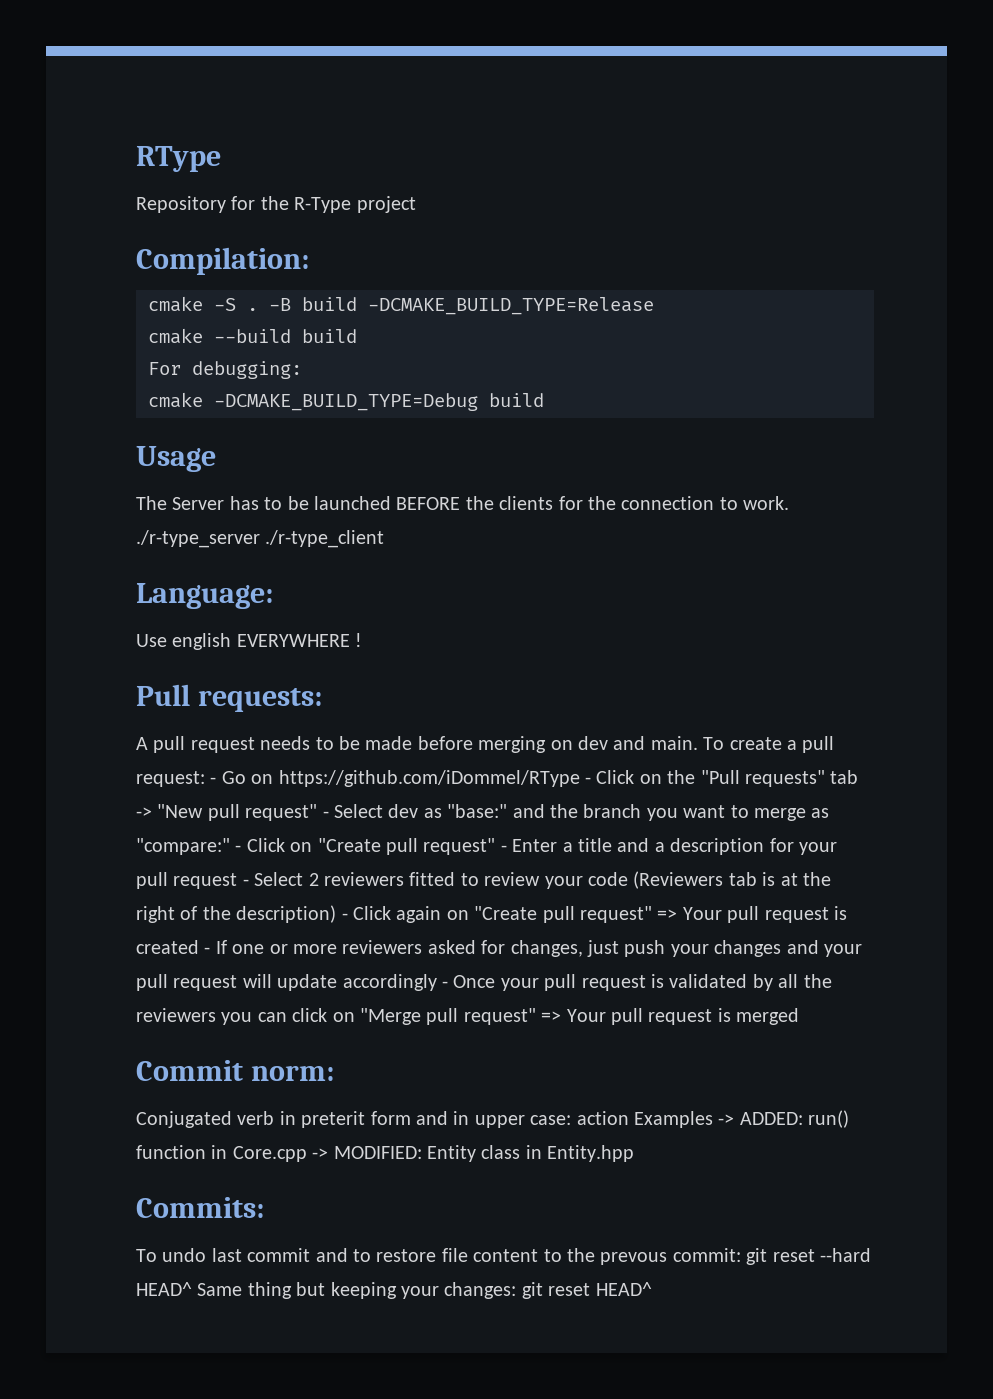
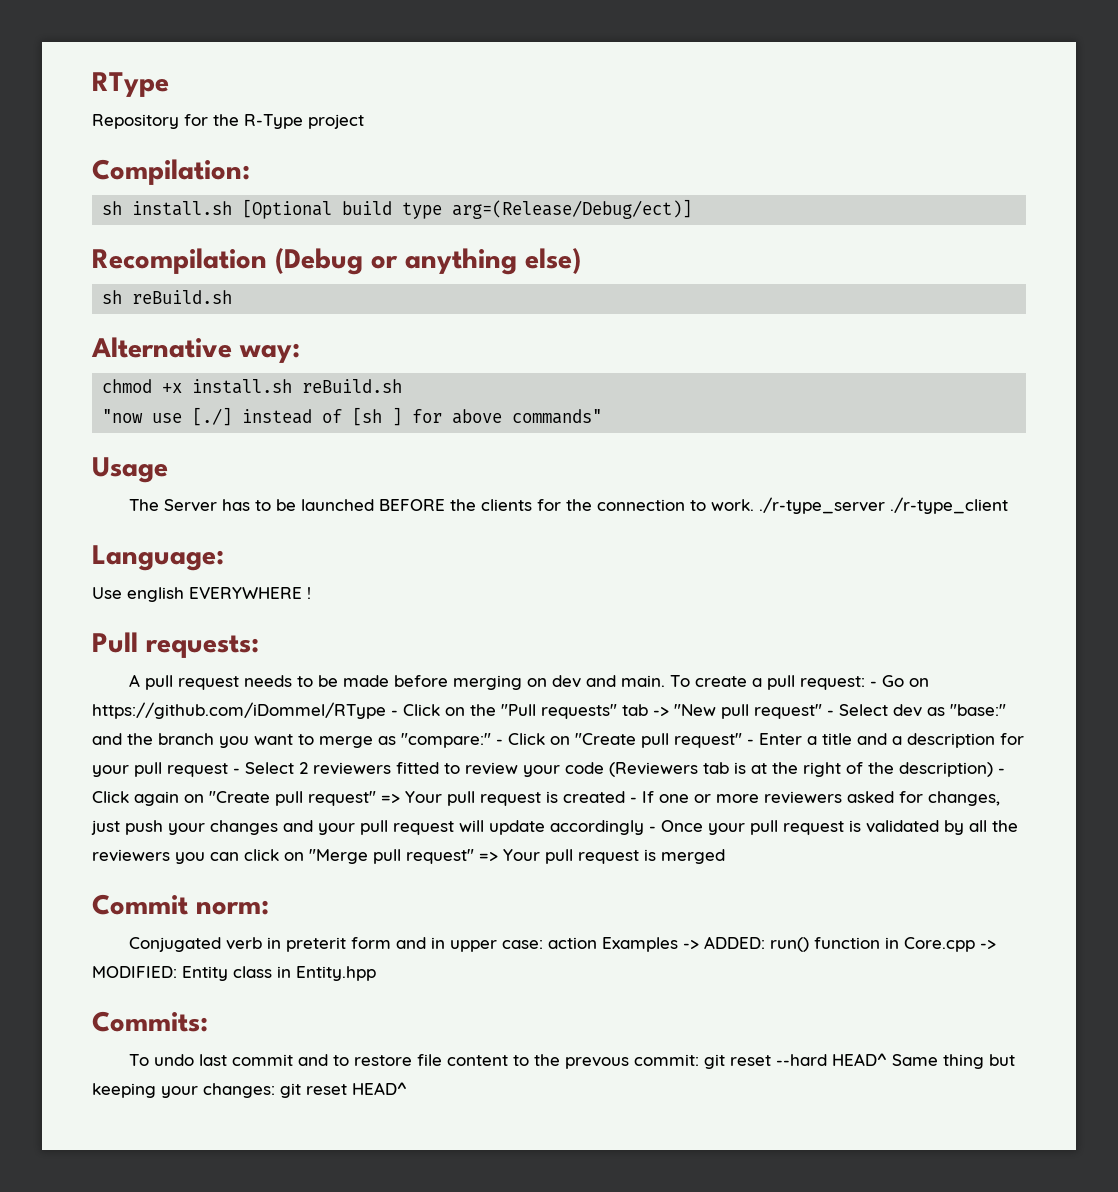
- cmake -S . -B build -DCMAKE_BUILD_TYPE=Release
- cmake --build build
- For debugging:
- cmake -DCMAKE_BUILD_TYPE=Debug build
+ sh install.sh [Optional build type arg=(Release/Debug/ect)]
+ Recompilation (Debug or anything else)
+ sh reBuild.sh
+ Alternative way:
+ chmod +x install.sh reBuild.sh
+ "now use [./] instead of [sh ] for above commands"

